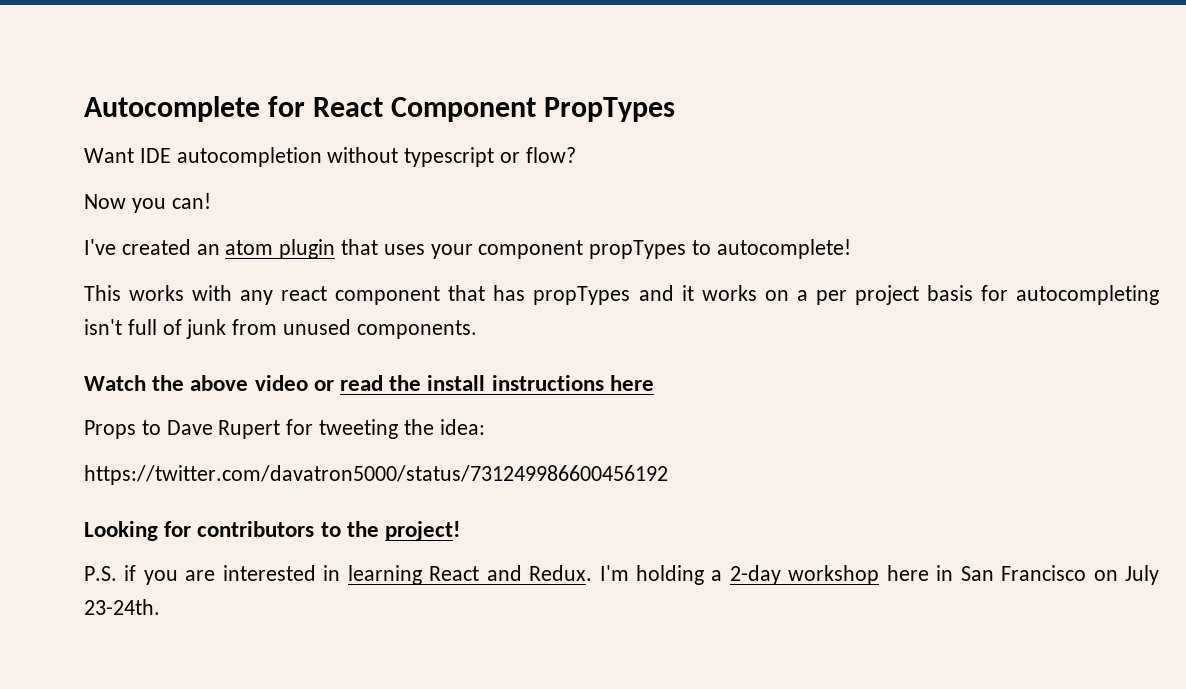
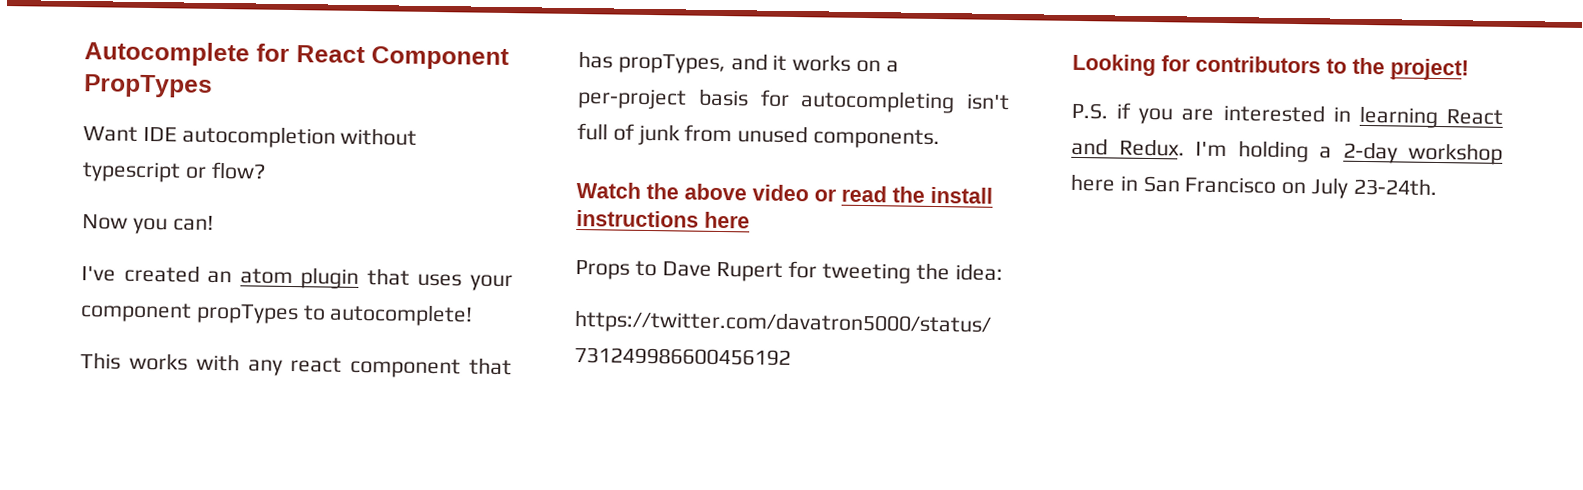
- This works with any react component that has propTypes and it works on a per project basis for autocompleting isn't full of junk from unused components.
+ This works with any react component that has propTypes, and it works on a per-project basis for autocompleting isn't full of junk from unused components.

